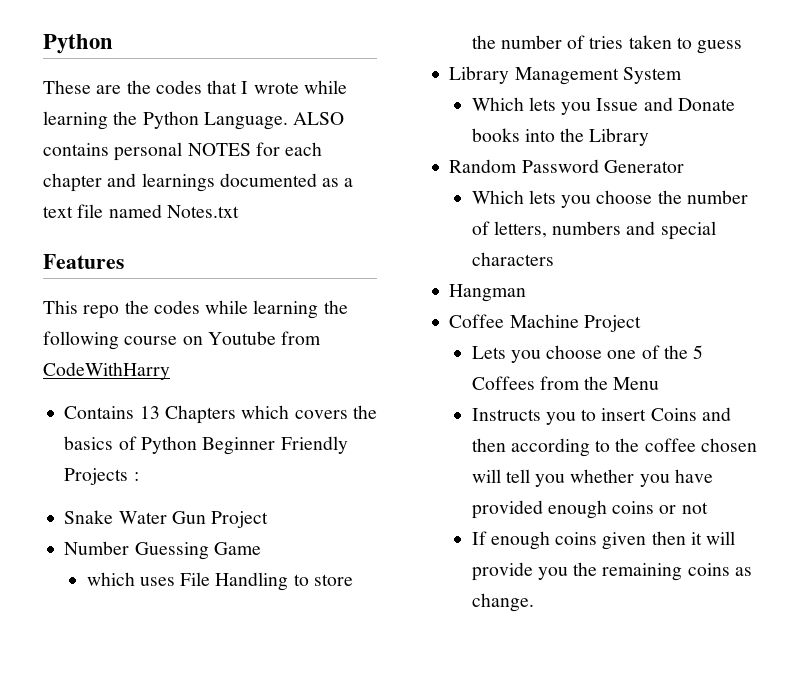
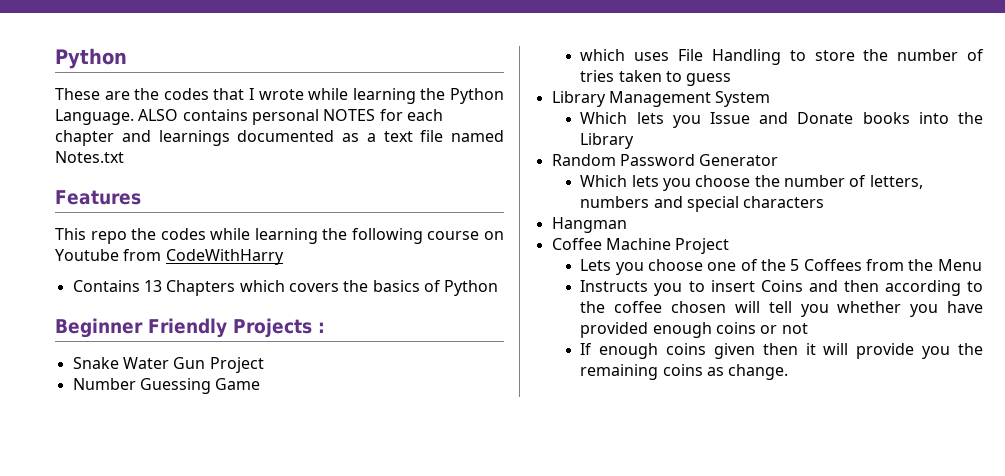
- Contains 13 Chapters which covers the basics of Python Beginner Friendly Projects :
+ Contains 13 Chapters which covers the basics of Python
+ Beginner Friendly Projects :

